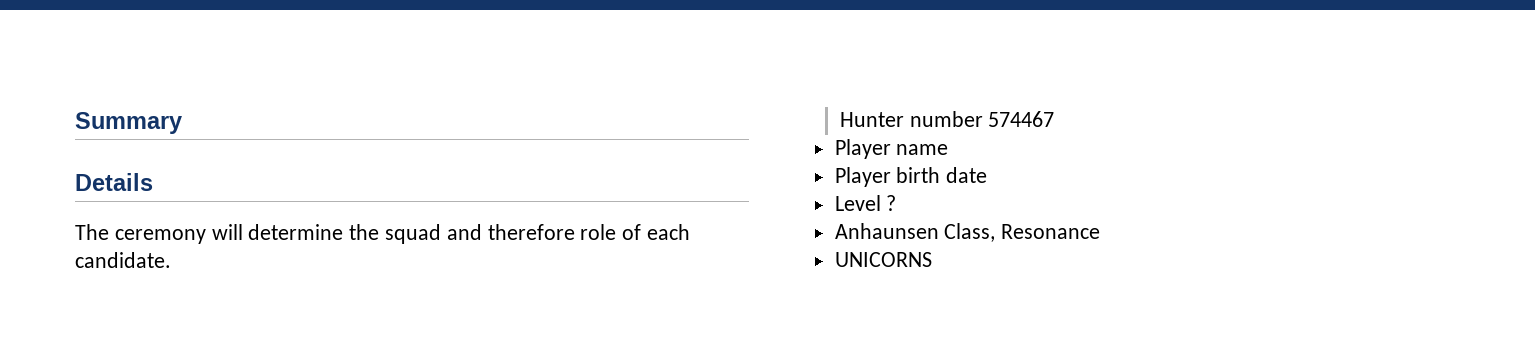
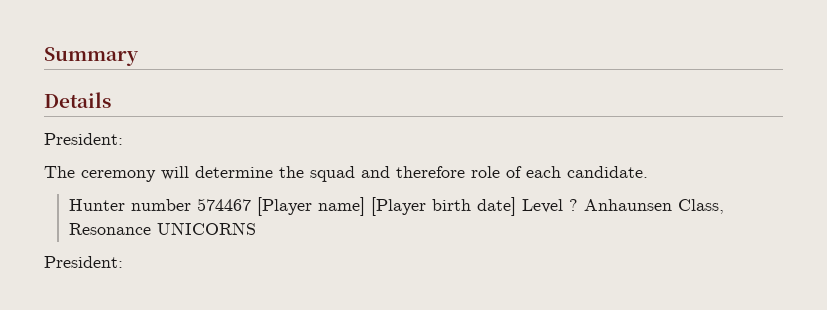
  Details
+ President:
- Hunter number 574467
- Player name
- Player birth date
- Level ?
- Anhaunsen Class, Resonance
- UNICORNS
+ Hunter number 574467 [Player name] [Player birth date] Level ? Anhaunsen Class, Resonance UNICORNS
+ President:

